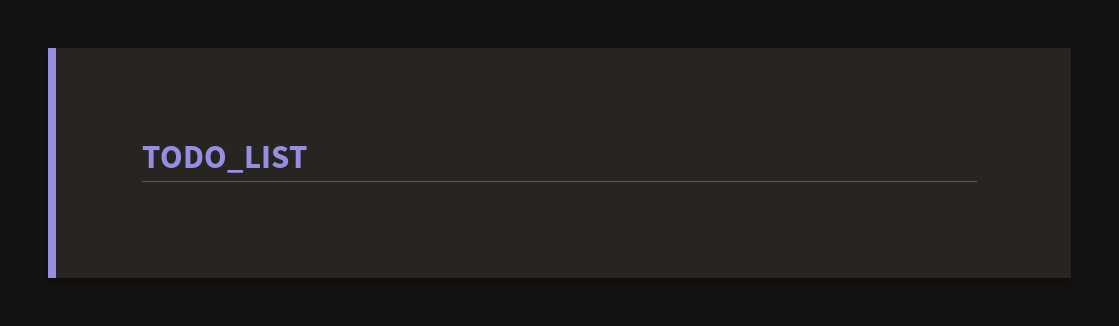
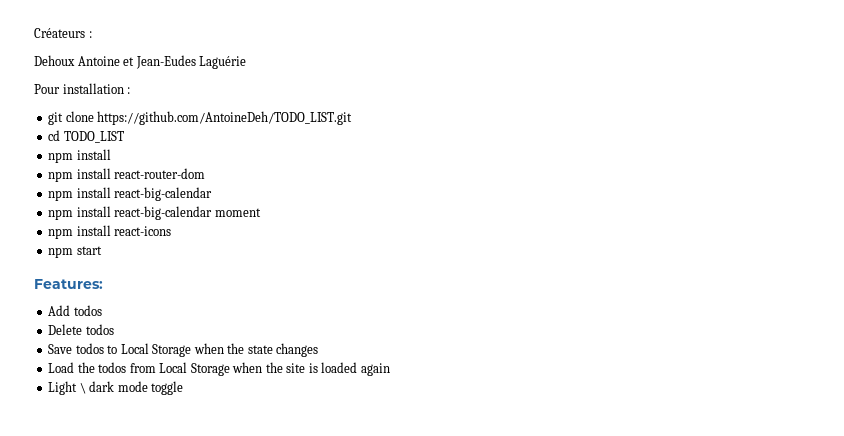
- TODO_LIST
+ Créateurs :
+ Dehoux Antoine et Jean-Eudes Laguérie
+ Pour installation :
+ git clone https://github.com/AntoineDeh/TODO_LIST.git
+ cd TODO_LIST
+ npm install
+ npm install react-router-dom
+ npm install react-big-calendar
+ npm install react-big-calendar moment
+ npm install react-icons
+ npm start
+ Features:
+ Add todos
+ Delete todos
+ Save todos to Local Storage when the state changes
+ Load the todos from Local Storage when the site is loaded again
+ Light \ dark mode toggle

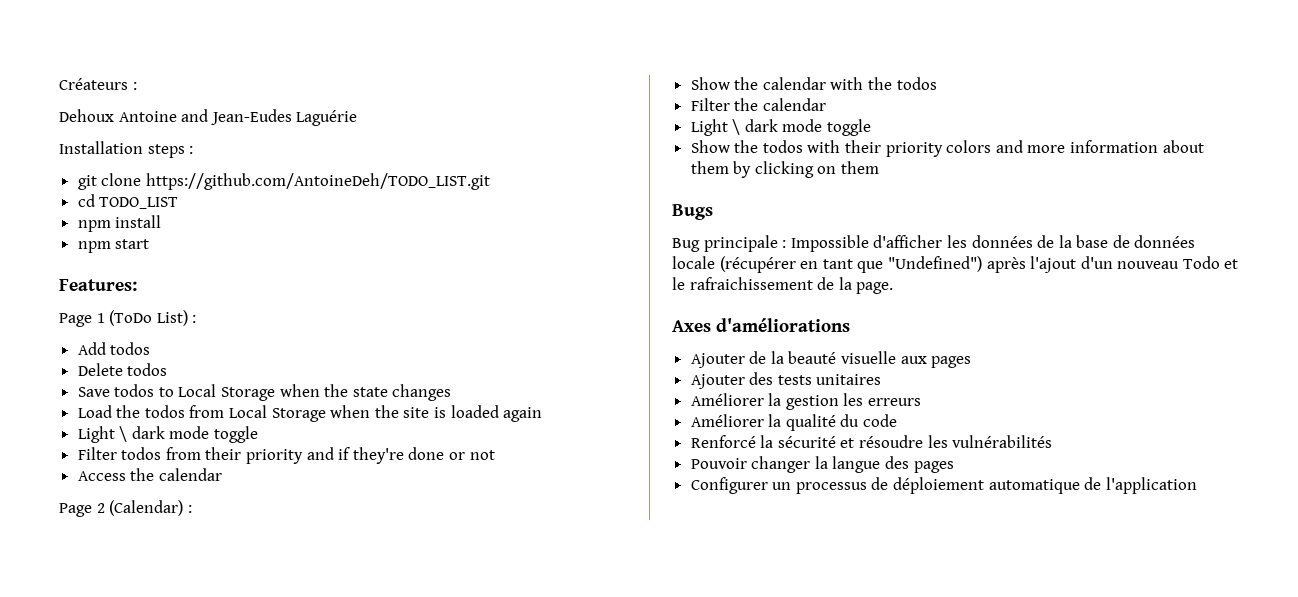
- Dehoux Antoine et Jean-Eudes Laguérie
+ Dehoux Antoine and Jean-Eudes Laguérie
- Pour installation :
+ Installation steps :
- npm install react-router-dom
- npm install react-big-calendar
- npm install react-big-calendar moment
- npm install react-icons
  npm start
  Features:
+ Page 1 (ToDo List) :
+ Filter todos from their priority and if they're done or not
+ Access the calendar
+ Page 2 (Calendar) :
+ Show the calendar with the todos
+ Filter the calendar
+ Light \ dark mode toggle
+ Show the todos with their priority colors and more information about them by clicking on them
+ Bugs
+ Bug principale : Impossible d'afficher les données de la base de données locale (récupérer en tant que "Undefined") après l'ajout d'un nouveau Todo et le rafraichissement de la page.
+ Axes d'améliorations
+ Ajouter de la beauté visuelle aux pages
+ Ajouter des tests unitaires
+ Améliorer la gestion les erreurs
+ Améliorer la qualité du code
+ Renforcé la sécurité et résoudre les vulnérabilités
+ Pouvoir changer la langue des pages
+ Configurer un processus de déploiement automatique de l'application

